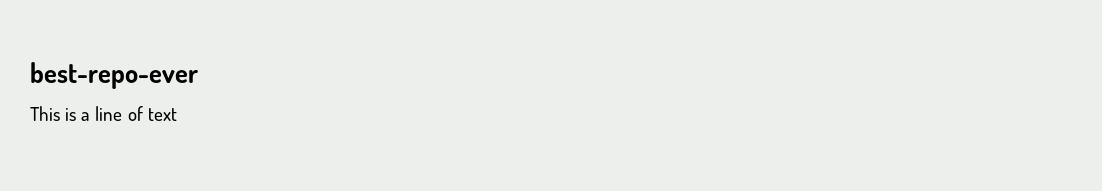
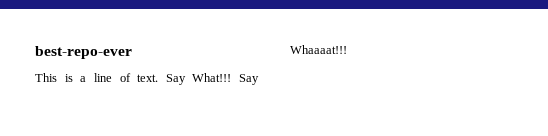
- This is a line of text
+ This is a line of text. Say What!!! Say Whaaaat!!!

